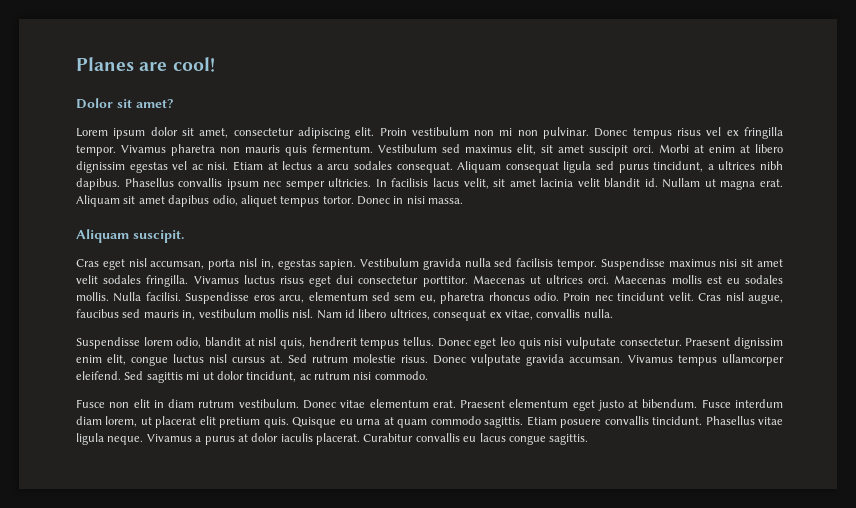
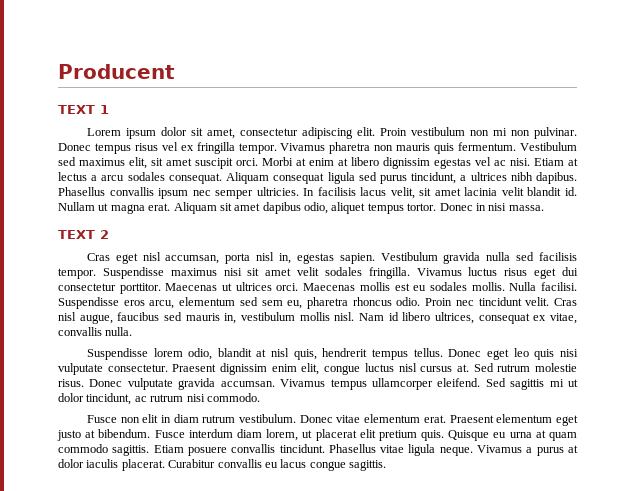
- Planes are cool!
- Dolor sit amet?
+ Producent
+ TEXT 1
- Aliquam suscipit.
+ TEXT 2

